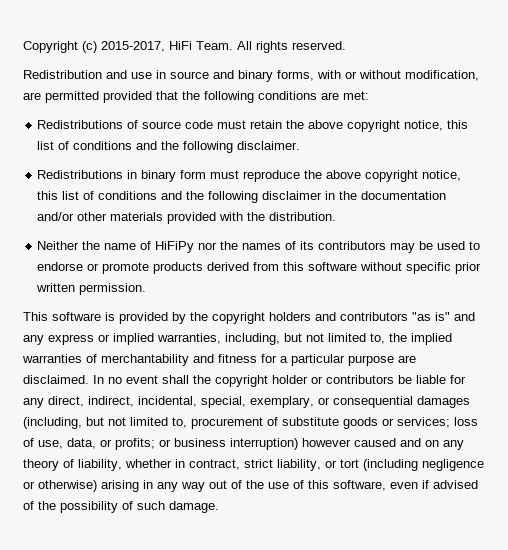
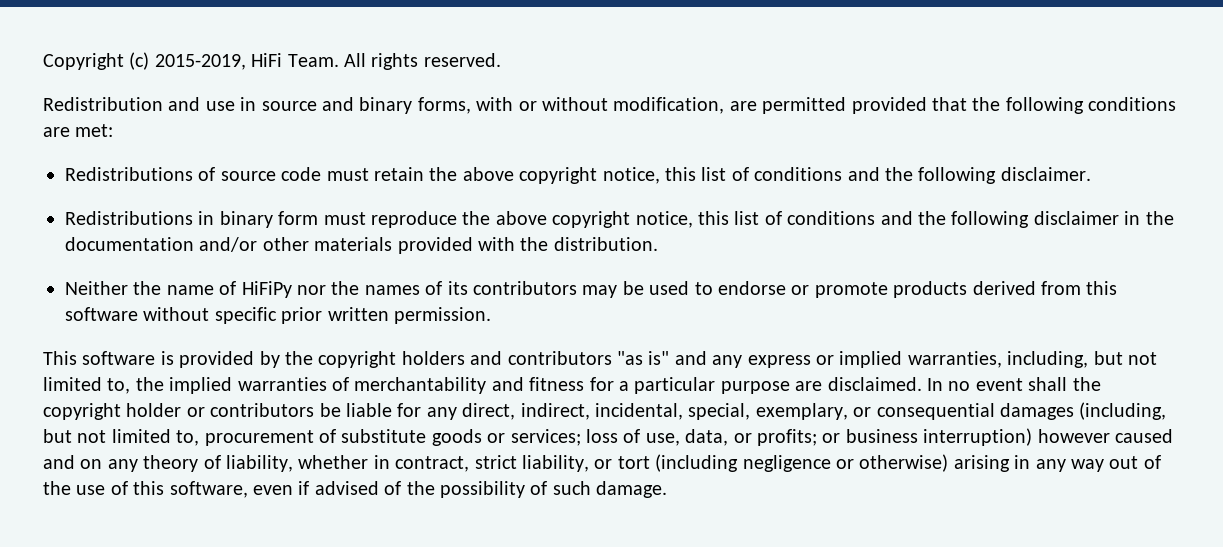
- Copyright (c) 2015-2017, HiFi Team.
+ Copyright (c) 2015-2019, HiFi Team.

